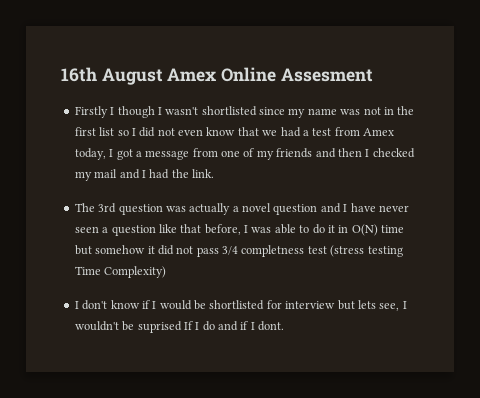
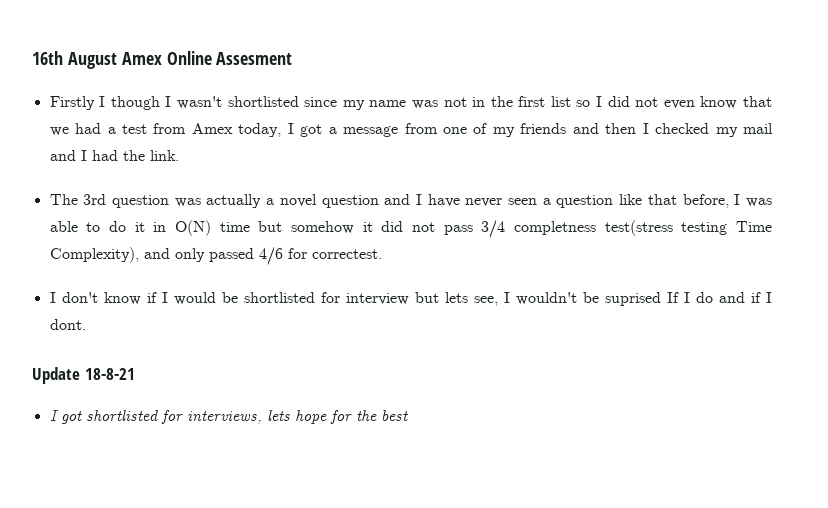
- The 3rd question was actually a novel question and I have never seen a question like that before, I was able to do it in O(N) time but somehow it did not pass 3/4 completness test (stress testing Time Complexity)
+ The 3rd question was actually a novel question and I have never seen a question like that before, I was able to do it in O(N) time but somehow it did not pass 3/4 completness test(stress testing Time Complexity), and only passed 4/6 for correctest.
+ Update 18-8-21
+ I got shortlisted for interviews, lets hope for the best

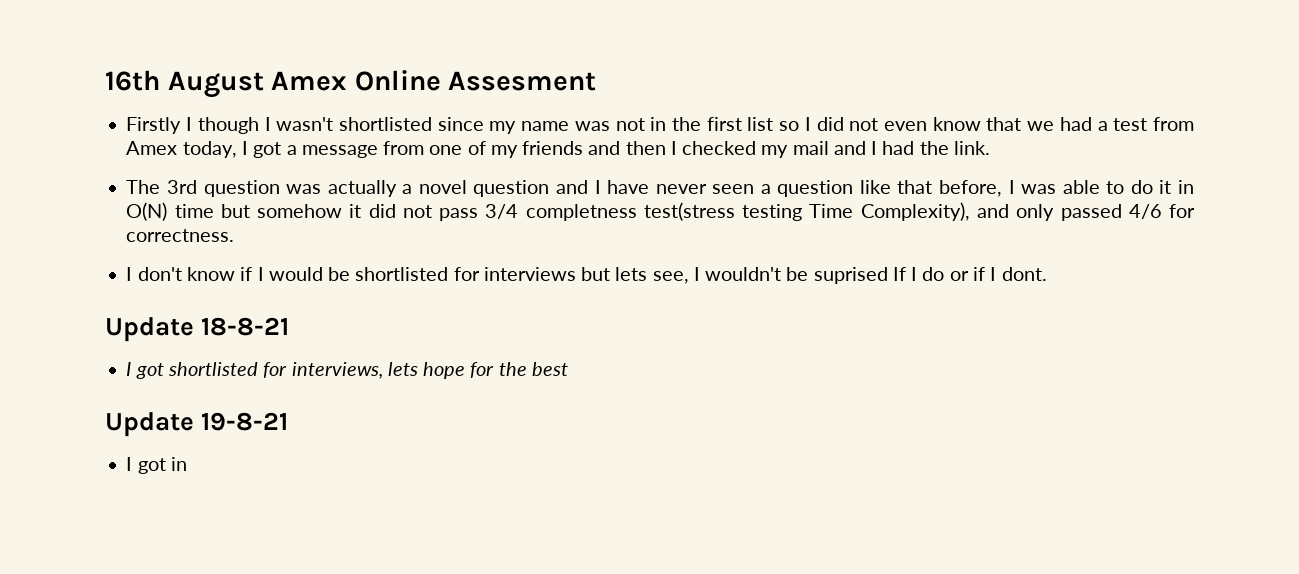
- The 3rd question was actually a novel question and I have never seen a question like that before, I was able to do it in O(N) time but somehow it did not pass 3/4 completness test(stress testing Time Complexity), and only passed 4/6 for correctest.
+ The 3rd question was actually a novel question and I have never seen a question like that before, I was able to do it in O(N) time but somehow it did not pass 3/4 completness test(stress testing Time Complexity), and only passed 4/6 for correctness.
- I don't know if I would be shortlisted for interview but lets see, I wouldn't be suprised If I do and if I dont.
+ I don't know if I would be shortlisted for interviews but lets see, I wouldn't be suprised If I do or if I dont.
+ Update 19-8-21
+ I got in

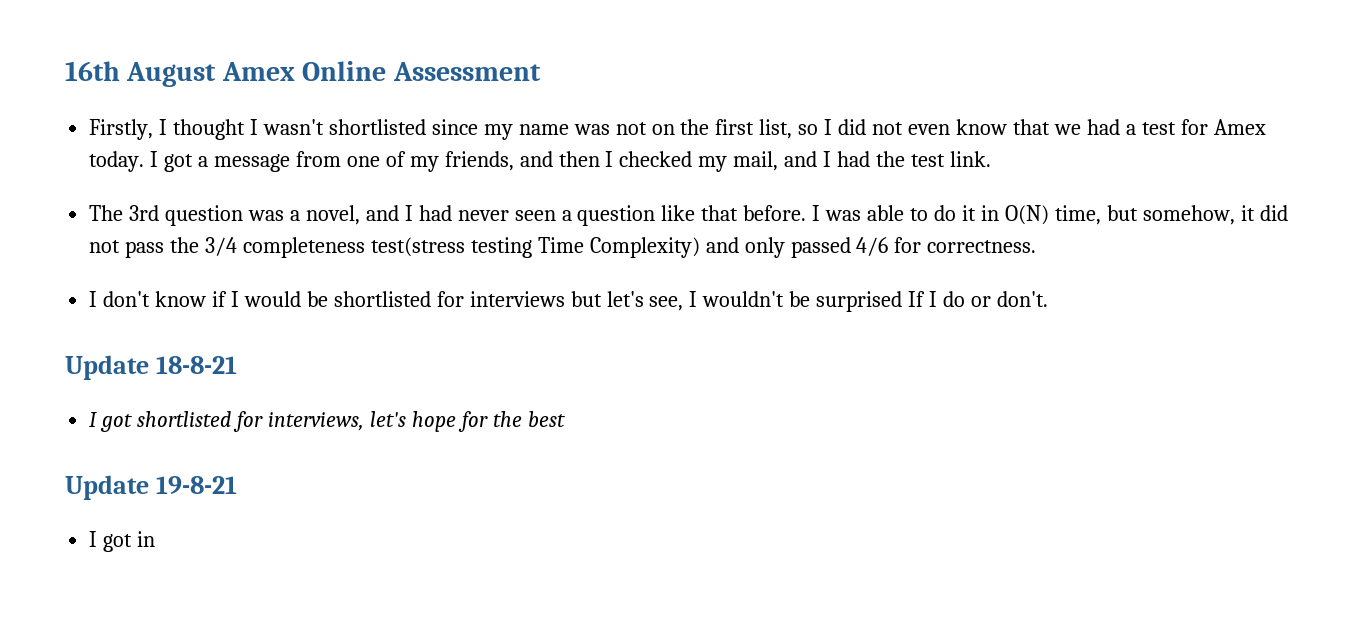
- 16th August Amex Online Assesment
- Firstly I though I wasn't shortlisted since my name was not in the first list so I did not even know that we had a test from Amex today, I got a message from one of my friends and then I checked my mail and I had the link.
+ 16th August Amex Online Assessment
+ Firstly, I thought I wasn't shortlisted since my name was not on the first list, so I did not even know that we had a test for Amex today. I got a message from one of my friends, and then I checked my mail, and I had the test link.
- The 3rd question was actually a novel question and I have never seen a question like that before, I was able to do it in O(N) time but somehow it did not pass 3/4 completness test(stress testing Time Complexity), and only passed 4/6 for correctness.
+ The 3rd question was a novel, and I had never seen a question like that before. I was able to do it in O(N) time, but somehow, it did not pass the 3/4 completeness test(stress testing Time Complexity) and only passed 4/6 for correctness.
- I don't know if I would be shortlisted for interviews but lets see, I wouldn't be suprised If I do or if I dont.
+ I don't know if I would be shortlisted for interviews but let's see, I wouldn't be surprised If I do or don't.
- I got shortlisted for interviews, lets hope for the best
+ I got shortlisted for interviews, let's hope for the best

